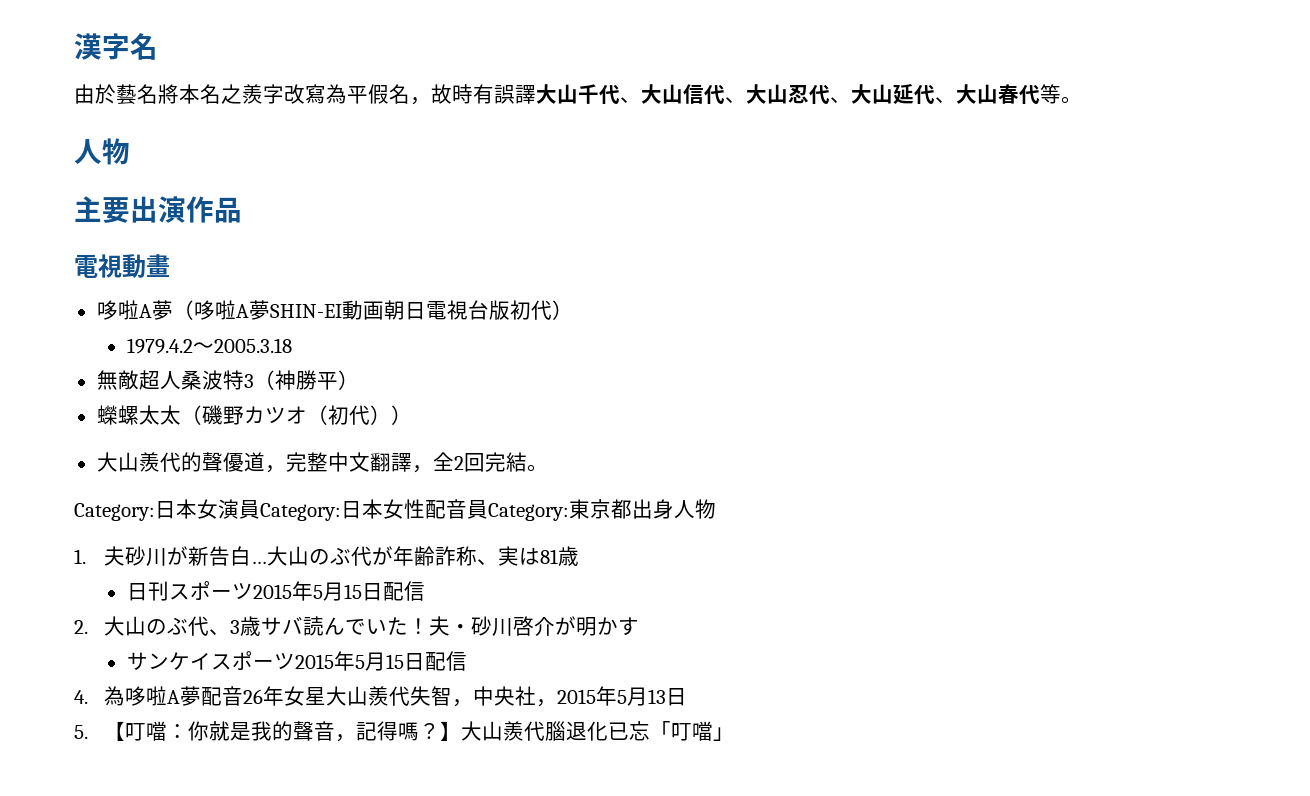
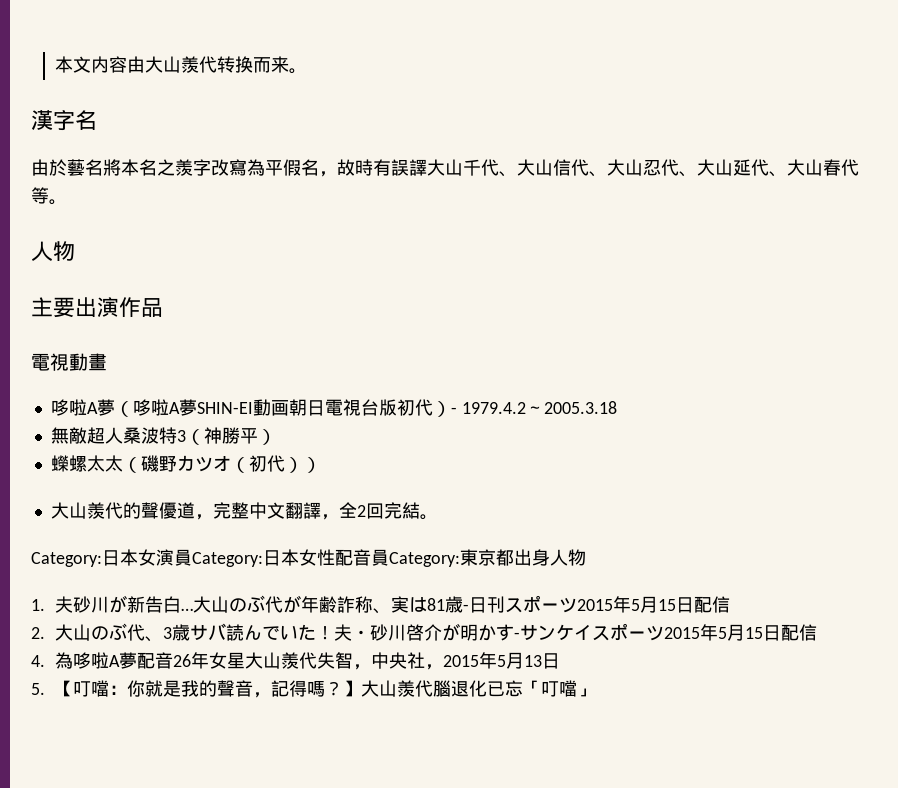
+ 本文内容由大山羨代转换而来。
- 哆啦A夢（哆啦A夢SHIN-EI動画朝日電視台版初代）
- 1979.4.2～2005.3.18
+ 哆啦A夢（哆啦A夢SHIN-EI動画朝日電視台版初代）- 1979.4.2～2005.3.18
- 大山のぶ代が年齢詐称、実は81歳
- 日刊スポーツ2015年5月15日配信
+ 大山のぶ代が年齢詐称、実は81歳-日刊スポーツ2015年5月15日配信
- 夫・砂川啓介が明かす
- サンケイスポーツ2015年5月15日配信
+ 夫・砂川啓介が明かす-サンケイスポーツ2015年5月15日配信

